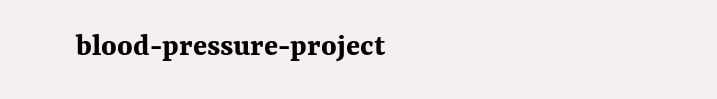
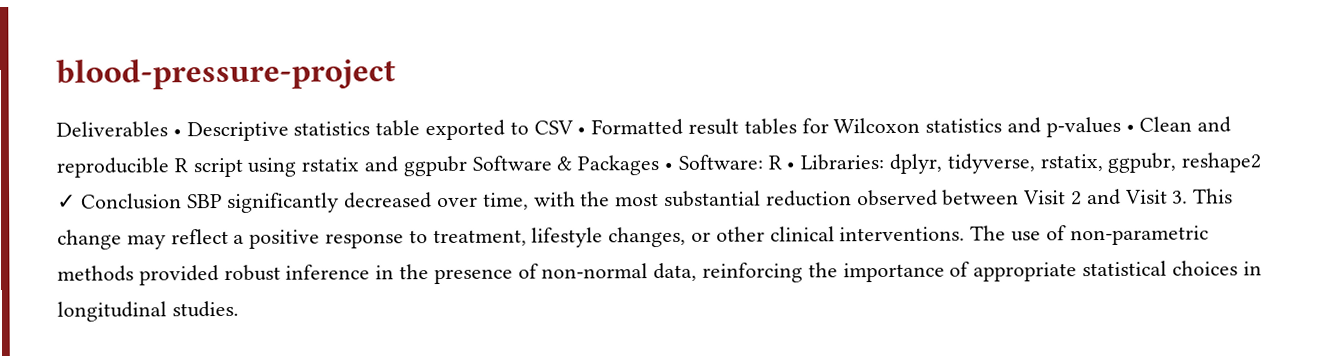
+ Deliverables • Descriptive statistics table exported to CSV • Formatted result tables for Wilcoxon statistics and p-values • Clean and reproducible R script using rstatix and ggpubr Software & Packages • Software: R • Libraries: dplyr, tidyverse, rstatix, ggpubr, reshape2 ✓ Conclusion SBP significantly decreased over time, with the most substantial reduction observed between Visit 2 and Visit 3. This change may reflect a positive response to treatment, lifestyle changes, or other clinical interventions. The use of non-parametric methods provided robust inference in the presence of non-normal data, reinforcing the importance of appropriate statistical choices in longitudinal studies.

